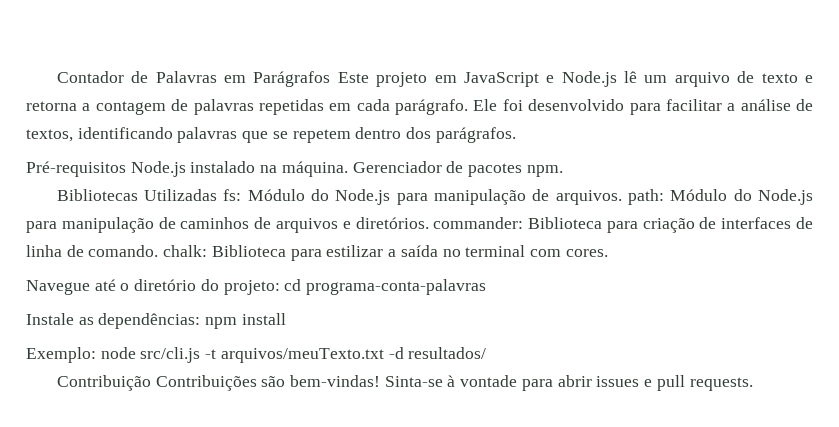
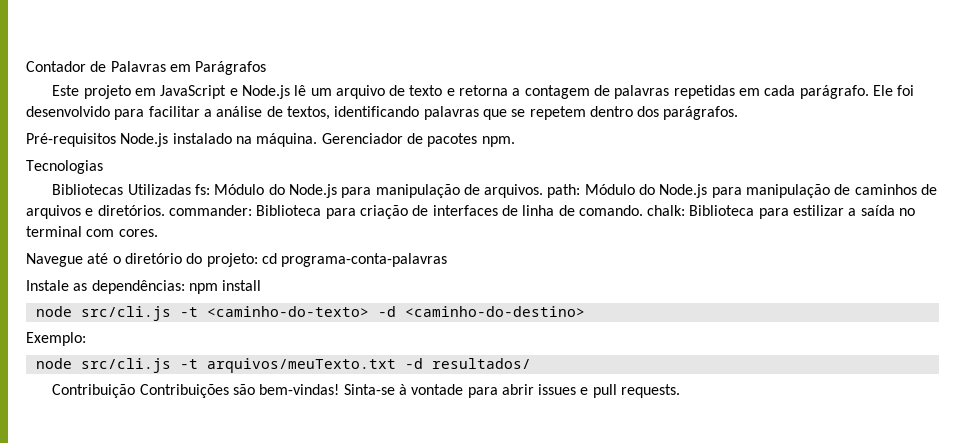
- Contador de Palavras em Parágrafos Este projeto em JavaScript e Node.js lê um arquivo de texto e retorna a contagem de palavras repetidas em cada parágrafo.
+ Contador de Palavras em Parágrafos
+ Este projeto em JavaScript e Node.js lê um arquivo de texto e retorna a contagem de palavras repetidas em cada parágrafo.
+ Tecnologias
+ node src/cli.js -t <caminho-do-texto> -d <caminho-do-destino>
- Exemplo: node src/cli.js -t arquivos/meuTexto.txt -d resultados/
+ Exemplo:
+ node src/cli.js -t arquivos/meuTexto.txt -d resultados/

